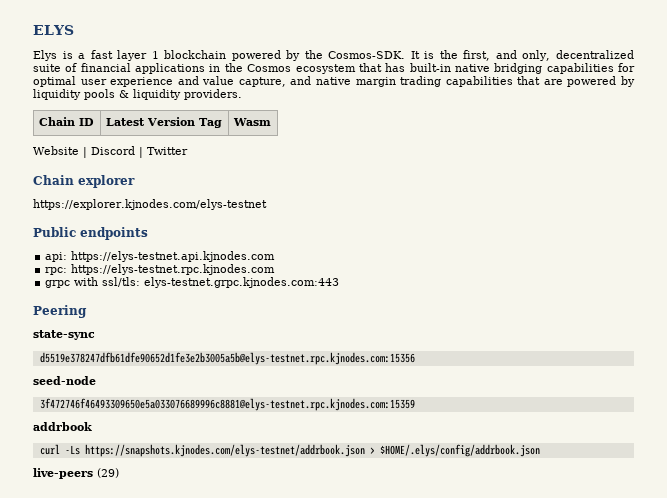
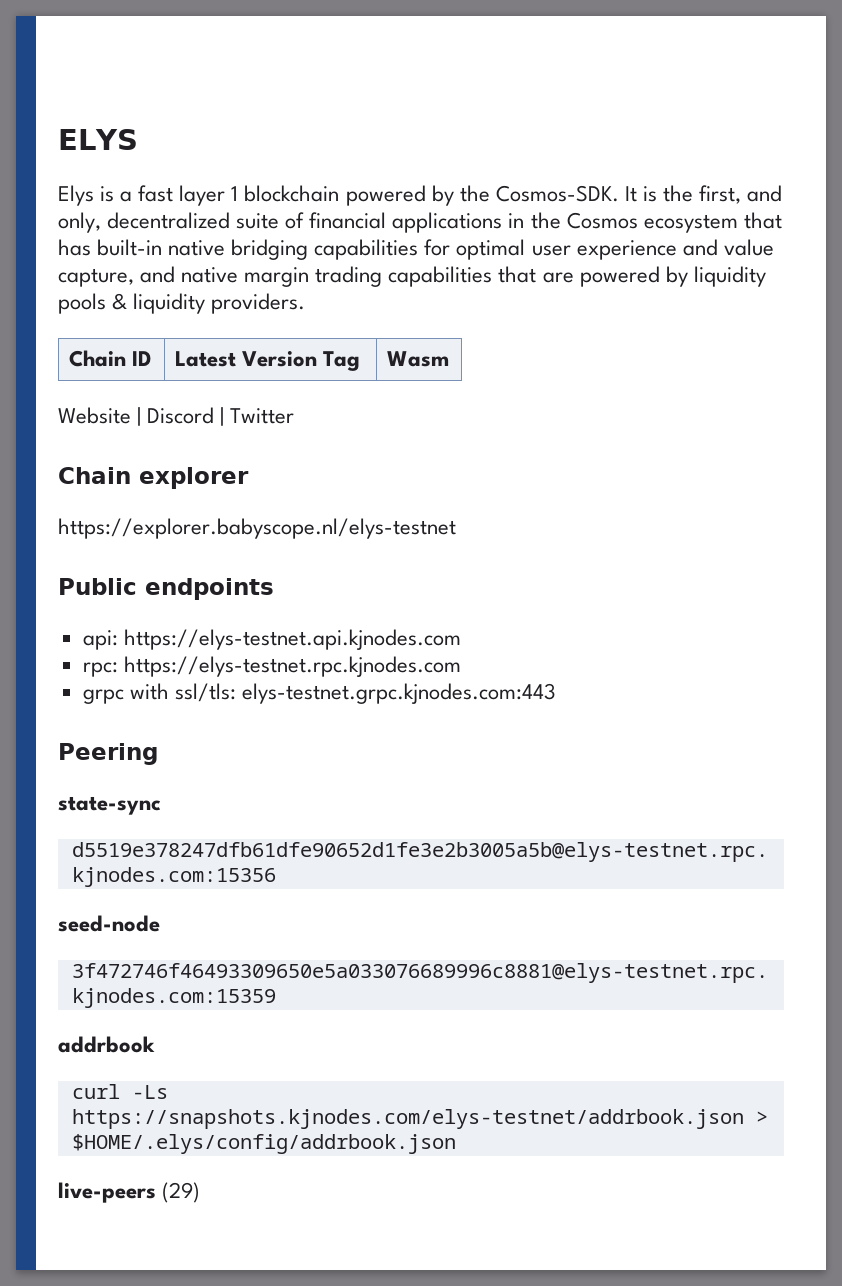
- https://explorer.kjnodes.com/elys-testnet
+ https://explorer.babyscope.nl/elys-testnet

